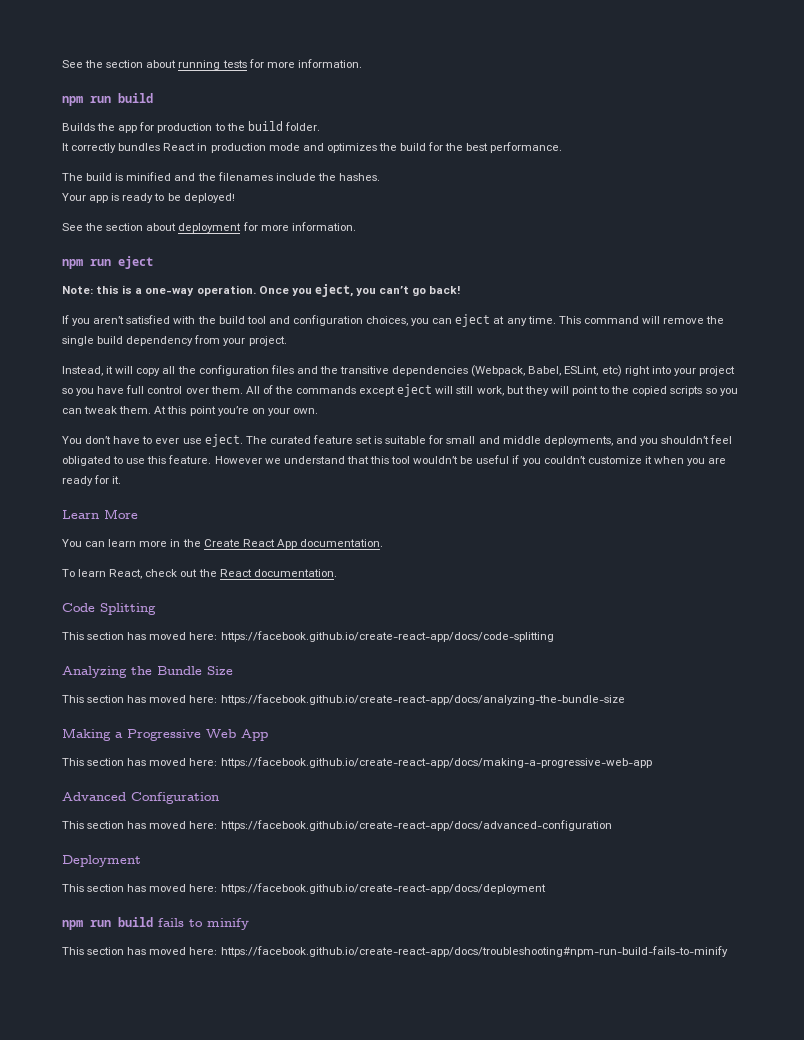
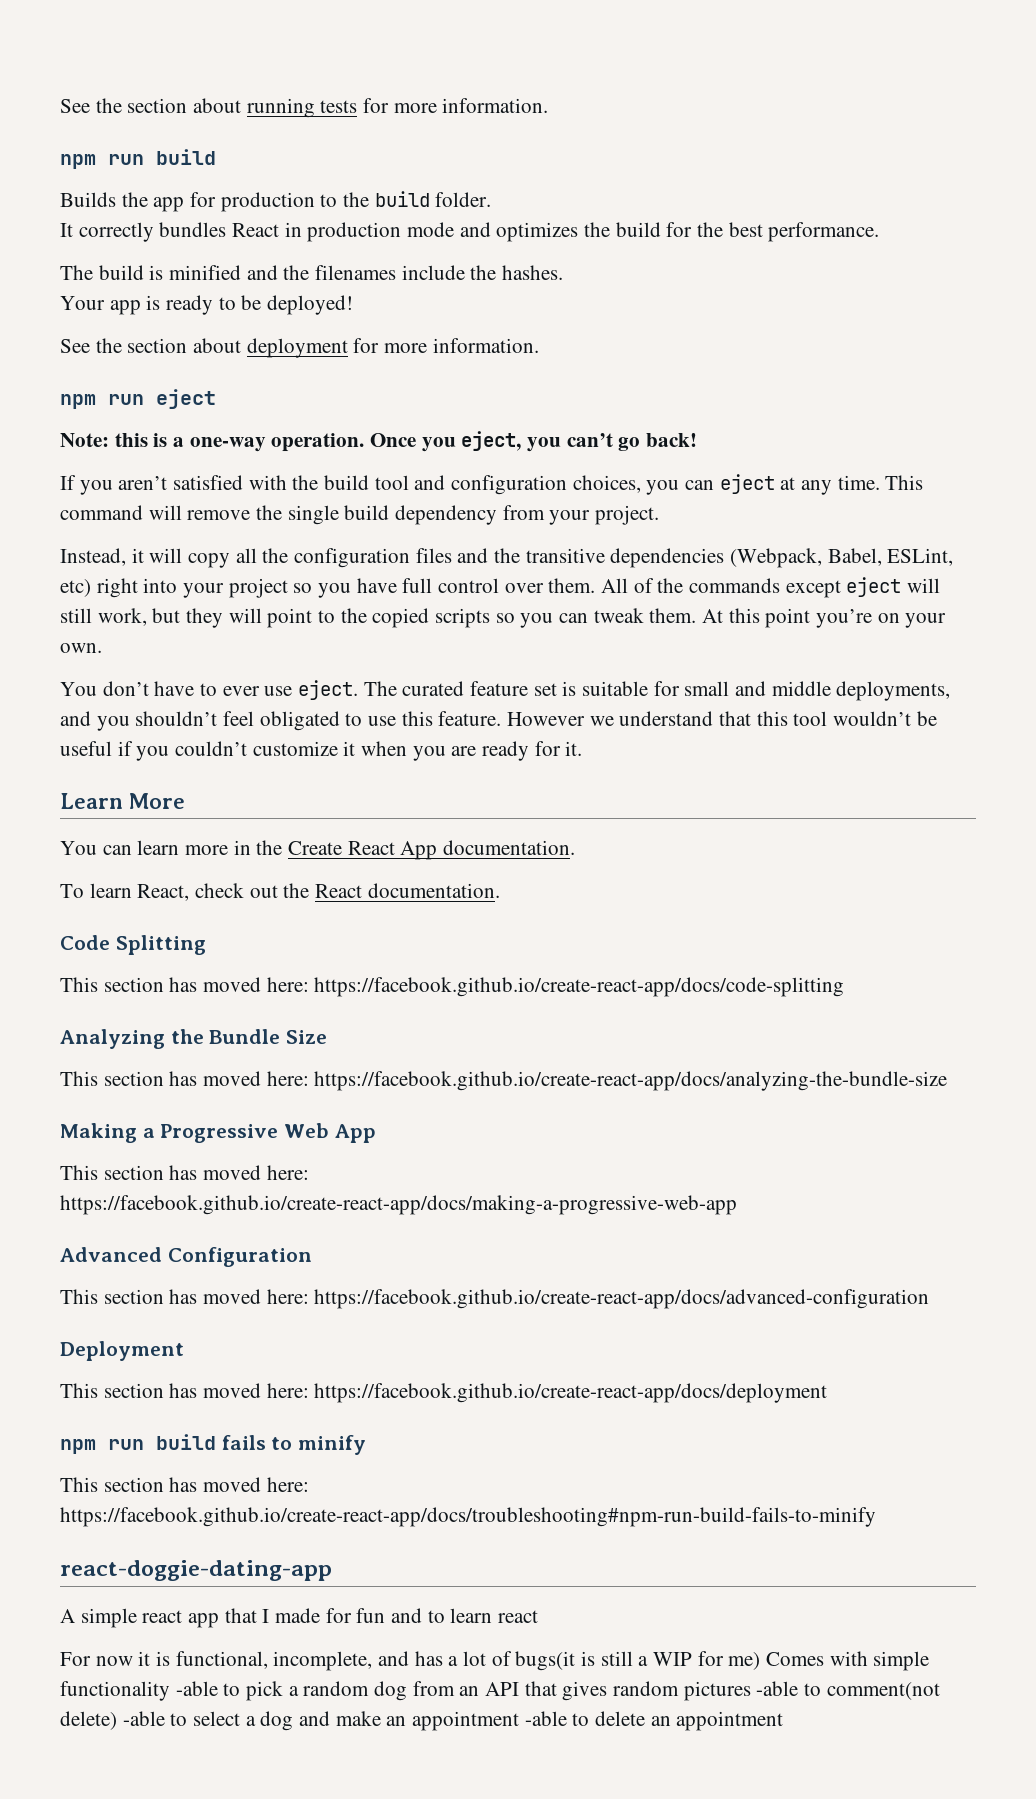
+ react-doggie-dating-app
+ A simple react app that I made for fun and to learn react
+ For now it is functional, incomplete, and has a lot of bugs(it is still a WIP for me) Comes with simple functionality -able to pick a random dog from an API that gives random pictures -able to comment(not delete) -able to select a dog and make an appointment -able to delete an appointment

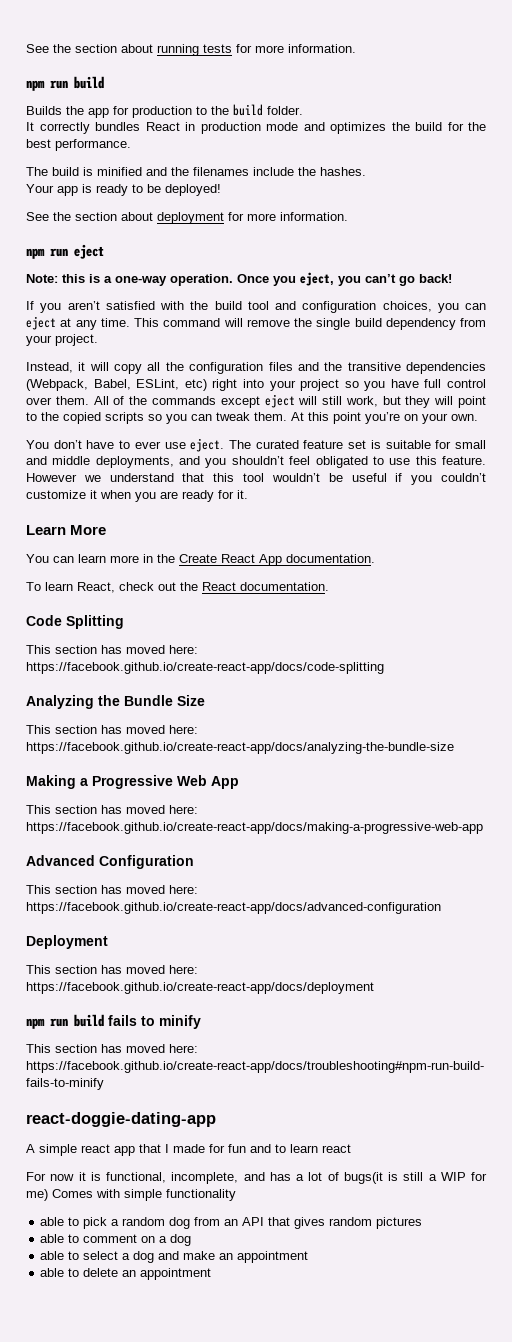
- For now it is functional, incomplete, and has a lot of bugs(it is still a WIP for me) Comes with simple functionality -able to pick a random dog from an API that gives random pictures -able to comment(not delete) -able to select a dog and make an appointment -able to delete an appointment
+ For now it is functional, incomplete, and has a lot of bugs(it is still a WIP for me) Comes with simple functionality
+ able to pick a random dog from an API that gives random pictures
+ able to comment on a dog
+ able to select a dog and make an appointment
+ able to delete an appointment

